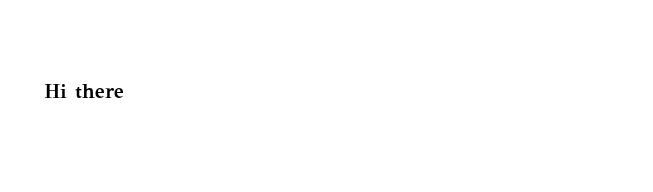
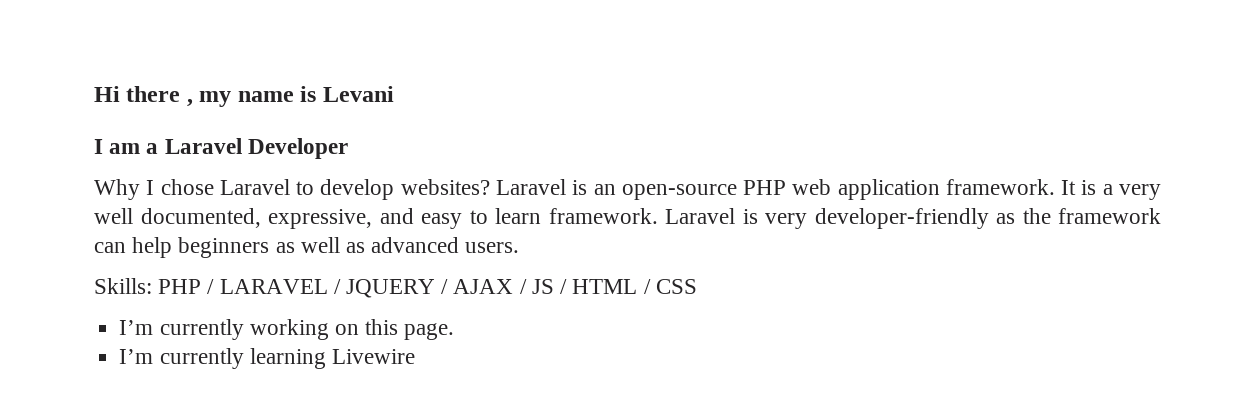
- Hi there
+ Hi there , my name is Levani
+ I am a Laravel Developer
+ Why I chose Laravel to develop websites? Laravel is an open-source PHP web application framework. It is a very well documented, expressive, and easy to learn framework. Laravel is very developer-friendly as the framework can help beginners as well as advanced users.
+ Skills: PHP / LARAVEL / JQUERY / AJAX / JS / HTML / CSS
+ I’m currently working on this page.
+ I’m currently learning Livewire

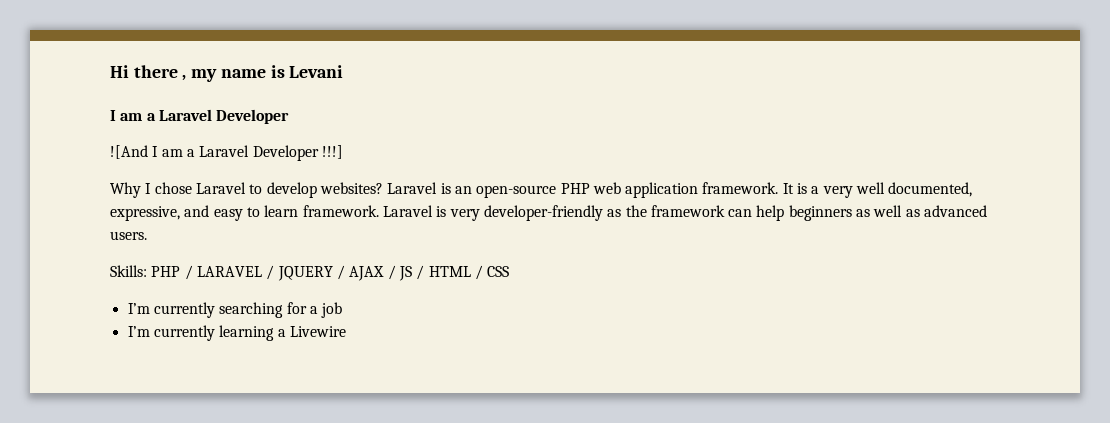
+ ![And I am a Laravel Developer !!!]
- I’m currently working on this page.
+ I’m currently searching for a job
- I’m currently learning Livewire
+ I’m currently learning a Livewire

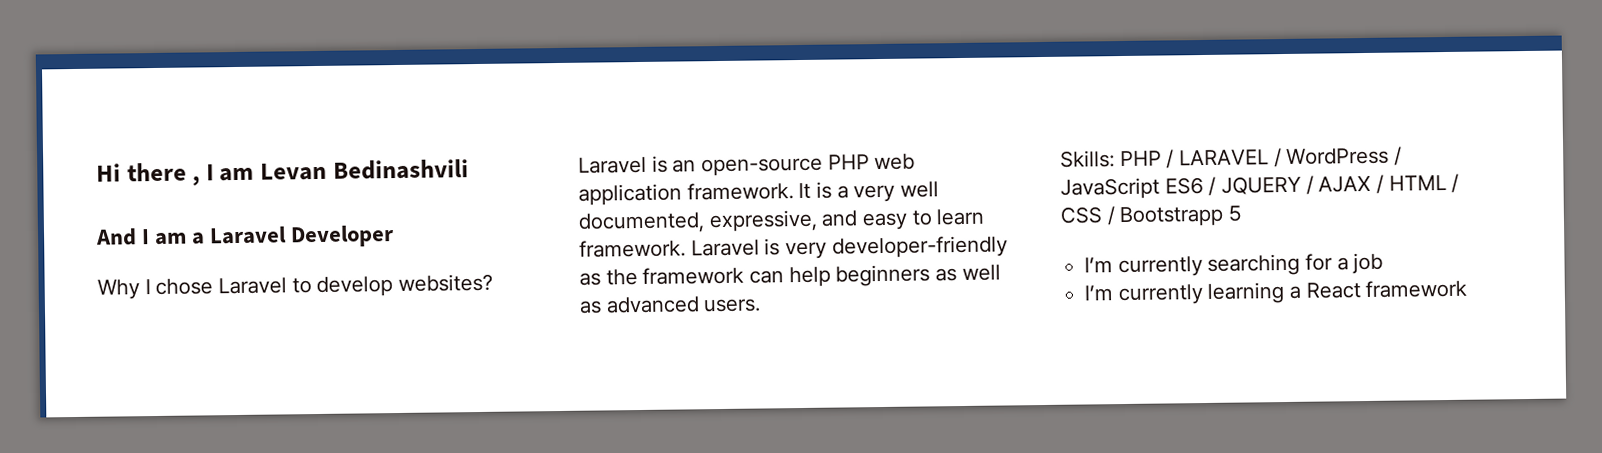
- Hi there , my name is Levani
- I am a Laravel Developer
- ![And I am a Laravel Developer !!!]
+ Hi there , I am Levan Bedinashvili
+ And I am a Laravel Developer
- Skills: PHP / LARAVEL / JQUERY / AJAX / JS / HTML / CSS
+ Skills: PHP / LARAVEL / WordPress / JavaScript ES6 / JQUERY / AJAX / HTML / CSS / Bootstrapp 5
- I’m currently learning a Livewire
+ I’m currently learning a React framework

